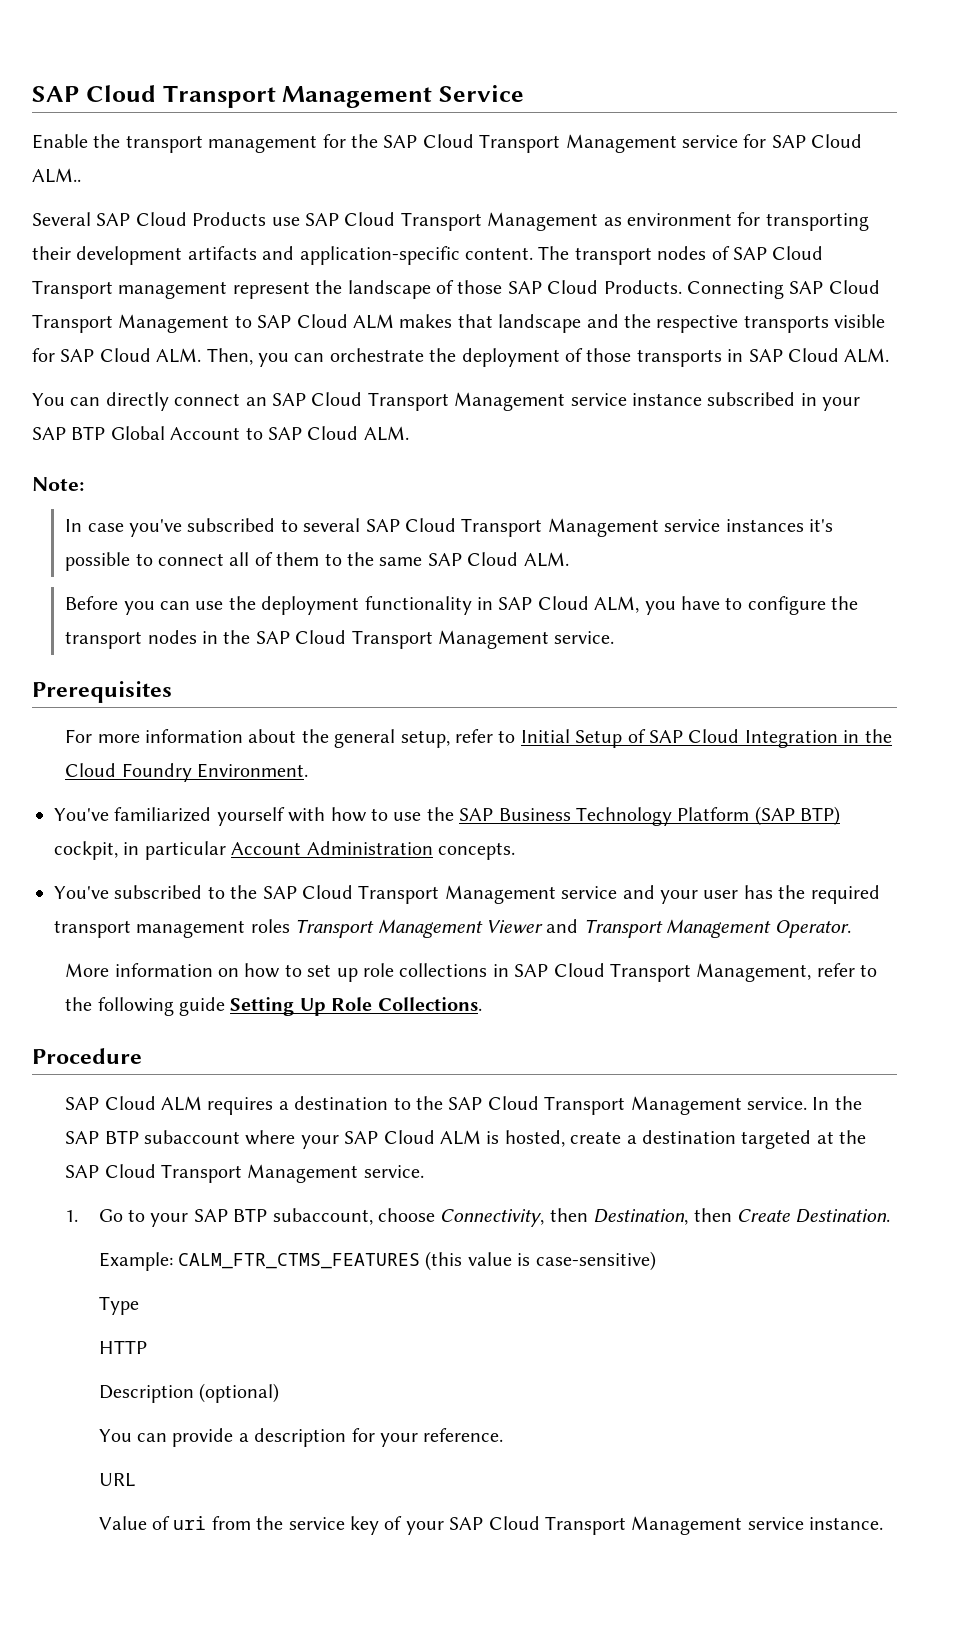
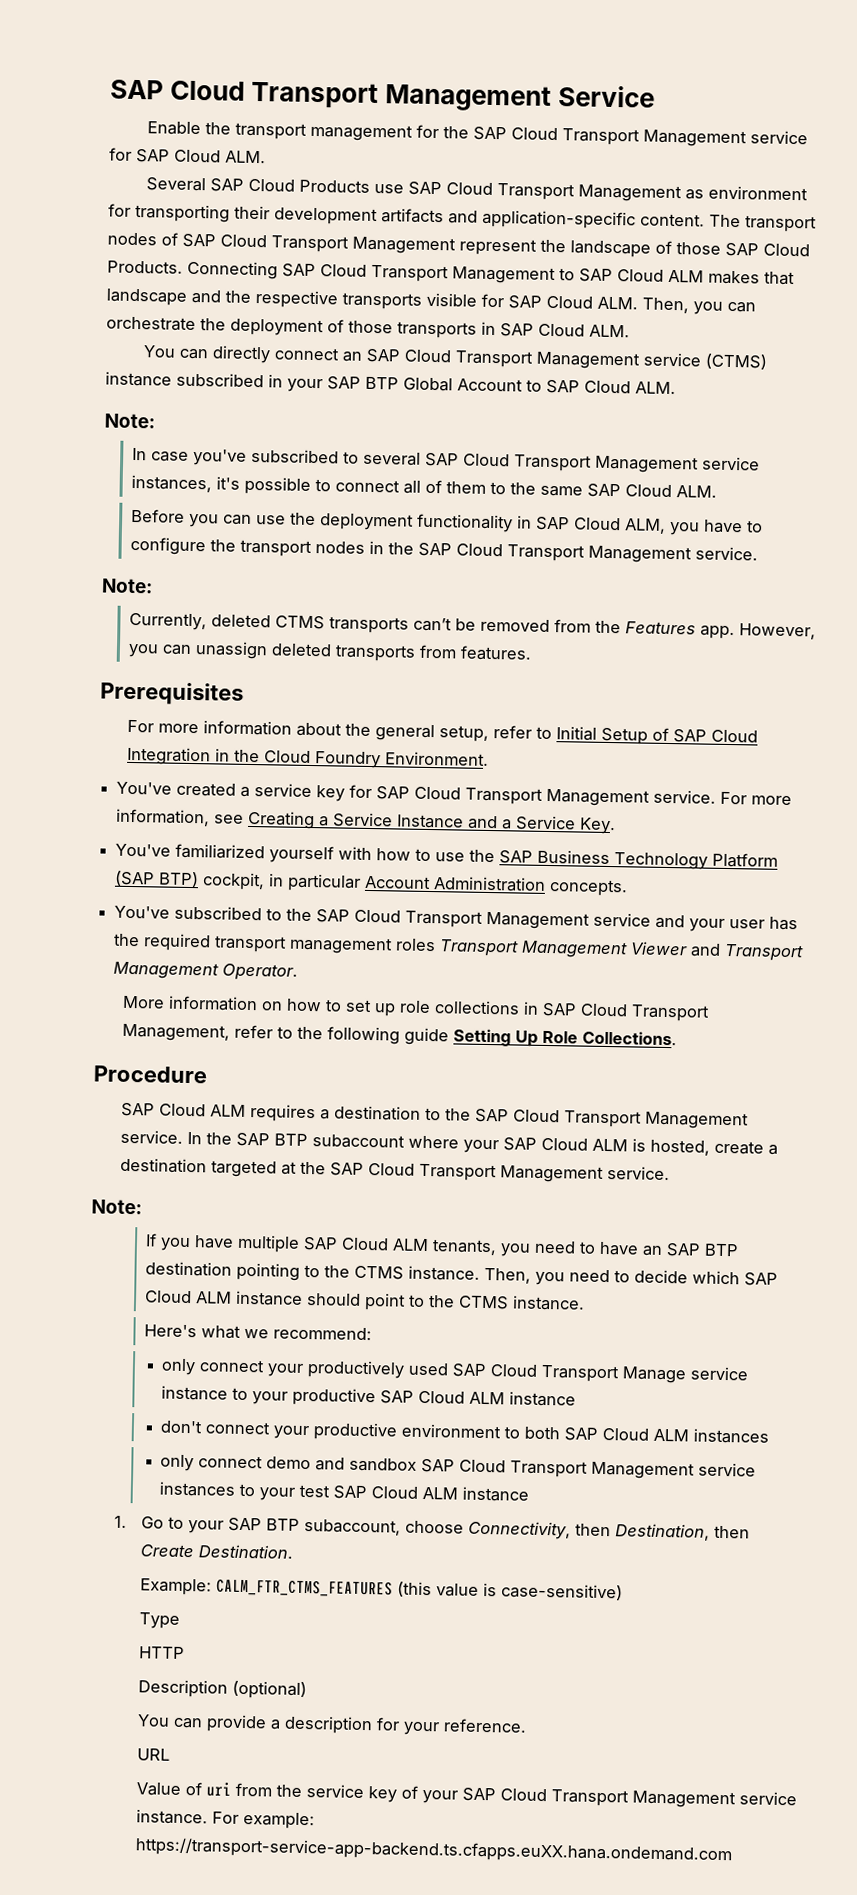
- Enable the transport management for the SAP Cloud Transport Management service for SAP Cloud ALM..
+ Enable the transport management for the SAP Cloud Transport Management service for SAP Cloud ALM.
- The transport nodes of SAP Cloud Transport management represent the landscape of those SAP Cloud Products.
+ The transport nodes of SAP Cloud Transport Management represent the landscape of those SAP Cloud Products.
- You can directly connect an SAP Cloud Transport Management service instance subscribed in your SAP BTP Global Account to SAP Cloud ALM.
+ You can directly connect an SAP Cloud Transport Management service (CTMS) instance subscribed in your SAP BTP Global Account to SAP Cloud ALM.
- In case you've subscribed to several SAP Cloud Transport Management service instances it's possible to connect all of them to the same SAP Cloud ALM.
+ In case you've subscribed to several SAP Cloud Transport Management service instances, it's possible to connect all of them to the same SAP Cloud ALM.
  Before you can use the deployment functionality in SAP Cloud ALM, you have to configure the transport nodes in the SAP Cloud Transport Management service.
+ Note:
+ Currently, deleted CTMS transports can’t be removed from the Features app. However, you can unassign deleted transports from features.
+ You've created a service key for SAP Cloud Transport Management service. For more information, see Creating a Service Instance and a Service Key.
  In the SAP BTP subaccount where your SAP Cloud ALM is hosted, create a destination targeted at the SAP Cloud Transport Management service.
+ Note:
+ If you have multiple SAP Cloud ALM tenants, you need to have an SAP BTP destination pointing to the CTMS instance. Then, you need to decide which SAP Cloud ALM instance should point to the CTMS instance.
+ Here's what we recommend:
+ only connect your productively used SAP Cloud Transport Manage service instance to your productive SAP Cloud ALM instance
+ don't connect your productive environment to both SAP Cloud ALM instances
+ only connect demo and sandbox SAP Cloud Transport Management service instances to your test SAP Cloud ALM instance
+ For example: https://transport-service-app-backend.ts.cfapps.euXX.hana.ondemand.com

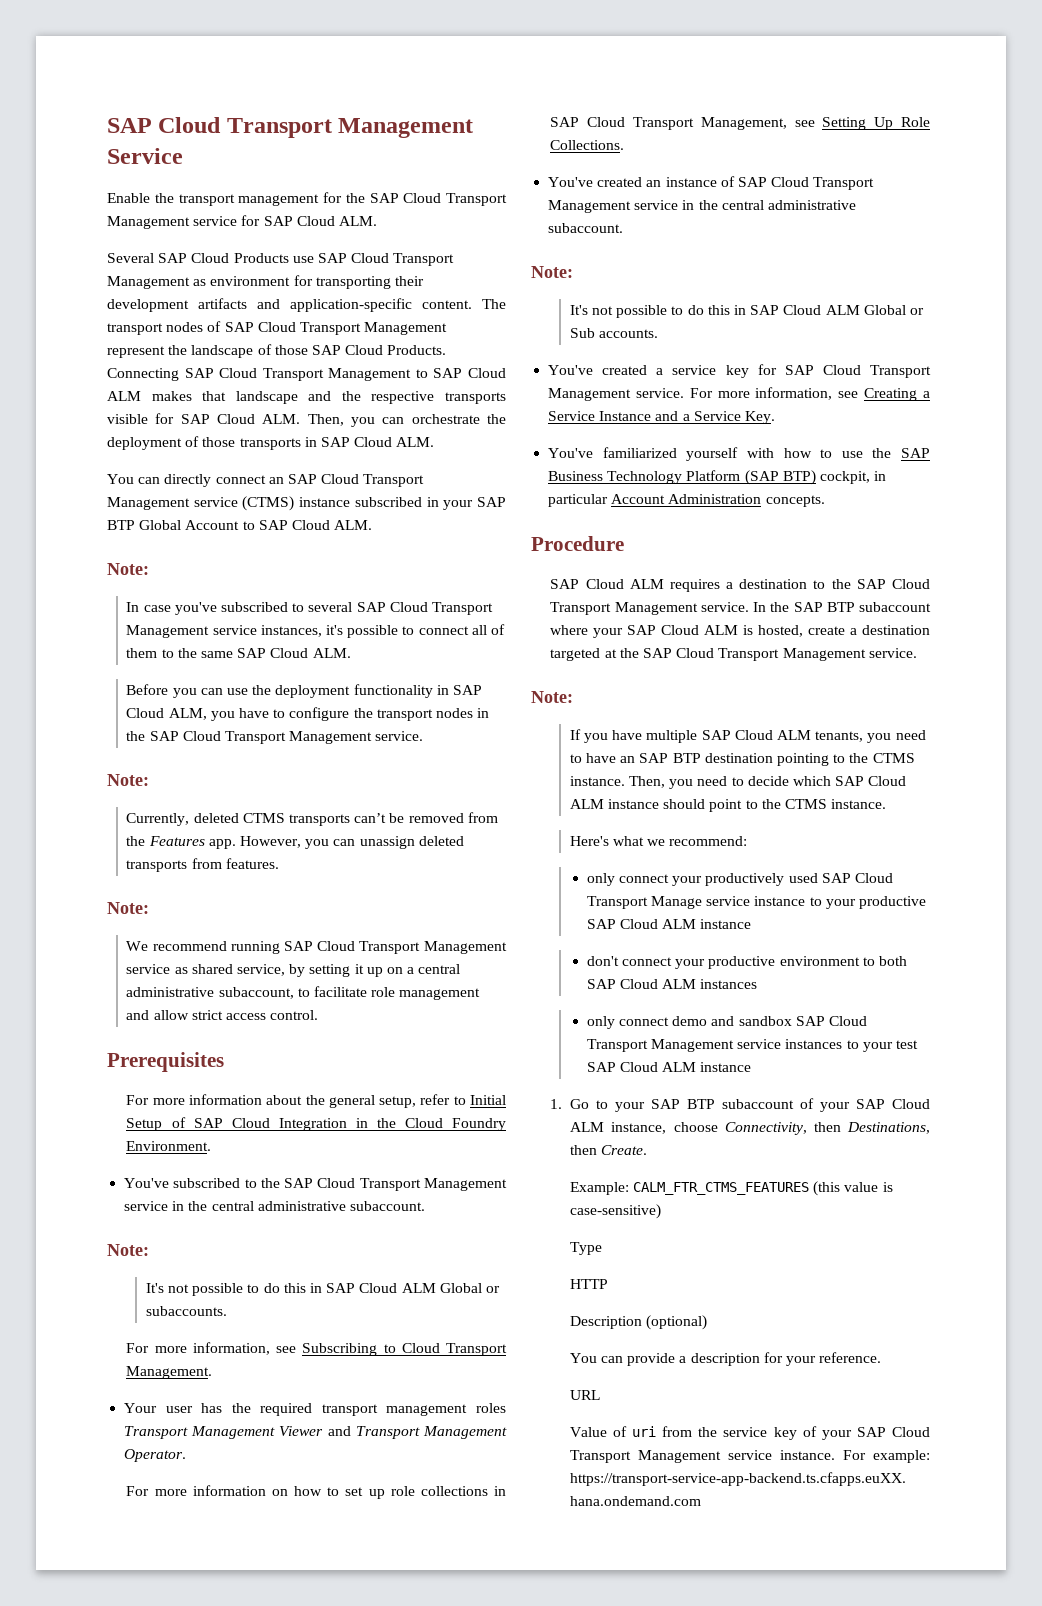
  However, you can unassign deleted transports from features.
+ Note:
+ We recommend running SAP Cloud Transport Management service as shared service, by setting it up on a central administrative subaccount, to facilitate role management and allow strict access control.
+ You've subscribed to the SAP Cloud Transport Management service in the central administrative subaccount.
+ Note:
+ It's not possible to do this in SAP Cloud ALM Global or subaccounts.
+ For more information, see Subscribing to Cloud Transport Management.
+ Your user has the required transport management roles Transport Management Viewer and Transport Management Operator.
+ For more information on how to set up role collections in SAP Cloud Transport Management, see Setting Up Role Collections.
+ You've created an instance of SAP Cloud Transport Management service in the central administrative subaccount.
+ Note:
+ It's not possible to do this in SAP Cloud ALM Global or Sub accounts.
- You've subscribed to the SAP Cloud Transport Management service and your user has the required transport management roles Transport Management Viewer and Transport Management Operator.
- More information on how to set up role collections in SAP Cloud Transport Management, refer to the following guide Setting Up Role Collections.
- 1. Go to your SAP BTP subaccount, choose Connectivity, then Destination, then Create Destination.
+ 1. Go to your SAP BTP subaccount of your SAP Cloud ALM instance, choose Connectivity, then Destinations, then Create.

